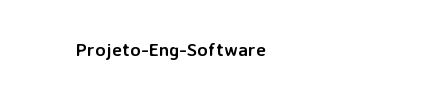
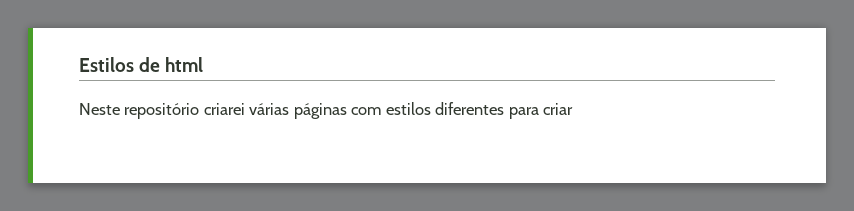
- Projeto-Eng-Software
+ Estilos de html
+ Neste repositório criarei várias páginas com estilos diferentes para criar

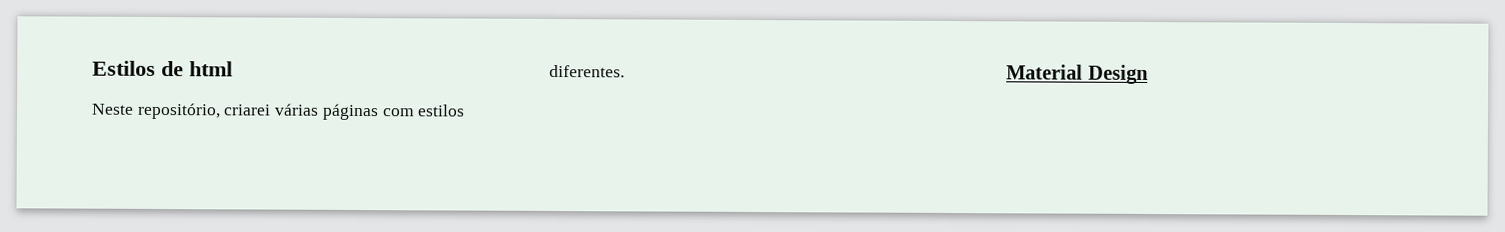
- Neste repositório criarei várias páginas com estilos diferentes para criar
+ Neste repositório, criarei várias páginas com estilos diferentes.
+ Material Design

